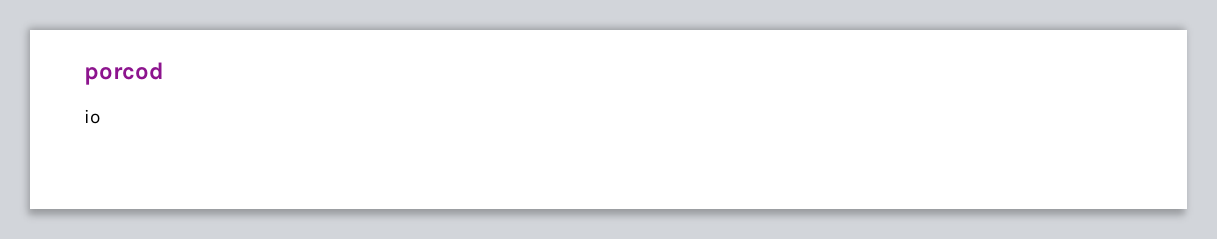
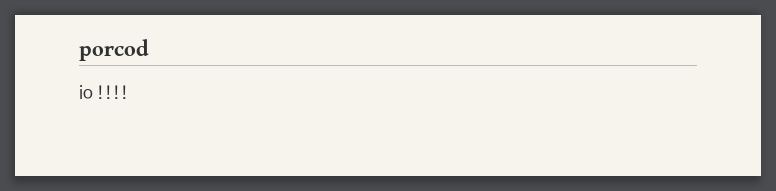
- io
+ io !!!!

